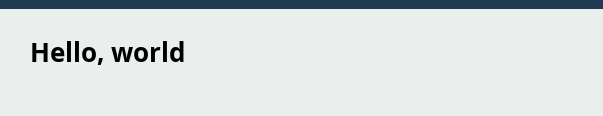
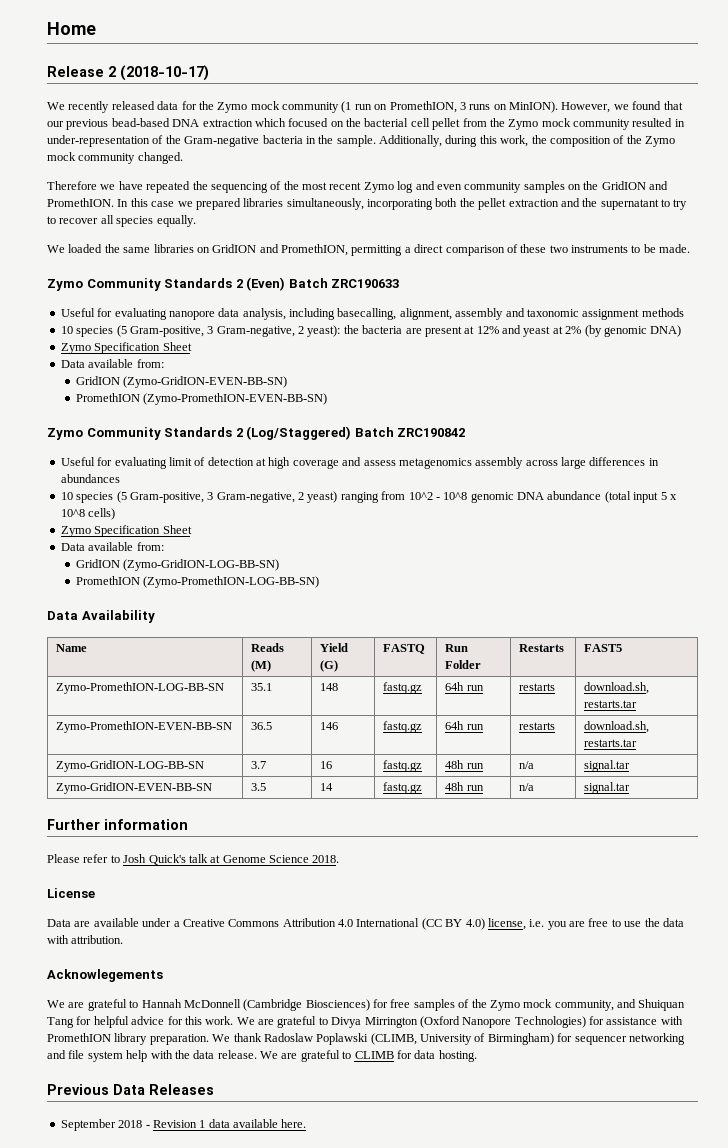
- Hello, world
+ Home
+ Release 2 (2018-10-17)
+ We recently released data for the Zymo mock community (1 run on PromethION, 3 runs on MinION). However, we found that our previous bead-based DNA extraction which focused on the bacterial cell pellet from the Zymo mock community resulted in under-representation of the Gram-negative bacteria in the sample. Additionally, during this work, the composition of the Zymo mock community changed.
+ Therefore we have repeated the sequencing of the most recent Zymo log and even community samples on the GridION and PromethION. In this case we prepared libraries simultaneously, incorporating both the pellet extraction and the supernatant to try to recover all species equally.
+ We loaded the same libraries on GridION and PromethION, permitting a direct comparison of these two instruments to be made.
+ Zymo Community Standards 2 (Even) Batch ZRC190633
+ Useful for evaluating nanopore data analysis, including basecalling, alignment, assembly and taxonomic assignment methods
+ 10 species (5 Gram-positive, 3 Gram-negative, 2 yeast): the bacteria are present at 12% and yeast at 2% (by genomic DNA)
+ Zymo Specification Sheet
+ Data available from:
+ GridION (Zymo-GridION-EVEN-BB-SN)
+ PromethION (Zymo-PromethION-EVEN-BB-SN)
+ Zymo Community Standards 2 (Log/Staggered) Batch ZRC190842
+ Useful for evaluating limit of detection at high coverage and assess metagenomics assembly across large differences in abundances
+ 10 species (5 Gram-positive, 3 Gram-negative, 2 yeast) ranging from 10^2 - 10^8 genomic DNA abundance (total input 5 x 10^8 cells)
+ Zymo Specification Sheet
+ Data available from:
+ GridION (Zymo-GridION-LOG-BB-SN)
+ PromethION (Zymo-PromethION-LOG-BB-SN)
+ Data Availability
+ Name | Reads (M) | Yield (G) | FASTQ | Run Folder | Restarts | FAST5
+ Zymo-PromethION-LOG-BB-SN | 35.1 | 148 | fastq.gz | 64h run | restarts | download.sh, restarts.tar
+ Zymo-PromethION-EVEN-BB-SN | 36.5 | 146 | fastq.gz | 64h run | restarts | download.sh, restarts.tar
+ Zymo-GridION-LOG-BB-SN | 3.7 | 16 | fastq.gz | 48h run | n/a | signal.tar
+ Zymo-GridION-EVEN-BB-SN | 3.5 | 14 | fastq.gz | 48h run | n/a | signal.tar
+ Further information
+ Please refer to Josh Quick's talk at Genome Science 2018.
+ License
+ Data are available under a Creative Commons Attribution 4.0 International (CC BY 4.0) license, i.e. you are free to use the data with attribution.
+ Acknowlegements
+ We are grateful to Hannah McDonnell (Cambridge Biosciences) for free samples of the Zymo mock community, and Shuiquan Tang for helpful advice for this work. We are grateful to Divya Mirrington (Oxford Nanopore Technologies) for assistance with PromethION library preparation. We thank Radoslaw Poplawski (CLIMB, University of Birmingham) for sequencer networking and file system help with the data release. We are grateful to CLIMB for data hosting.
+ Previous Data Releases
+ September 2018 - Revision 1 data available here.

